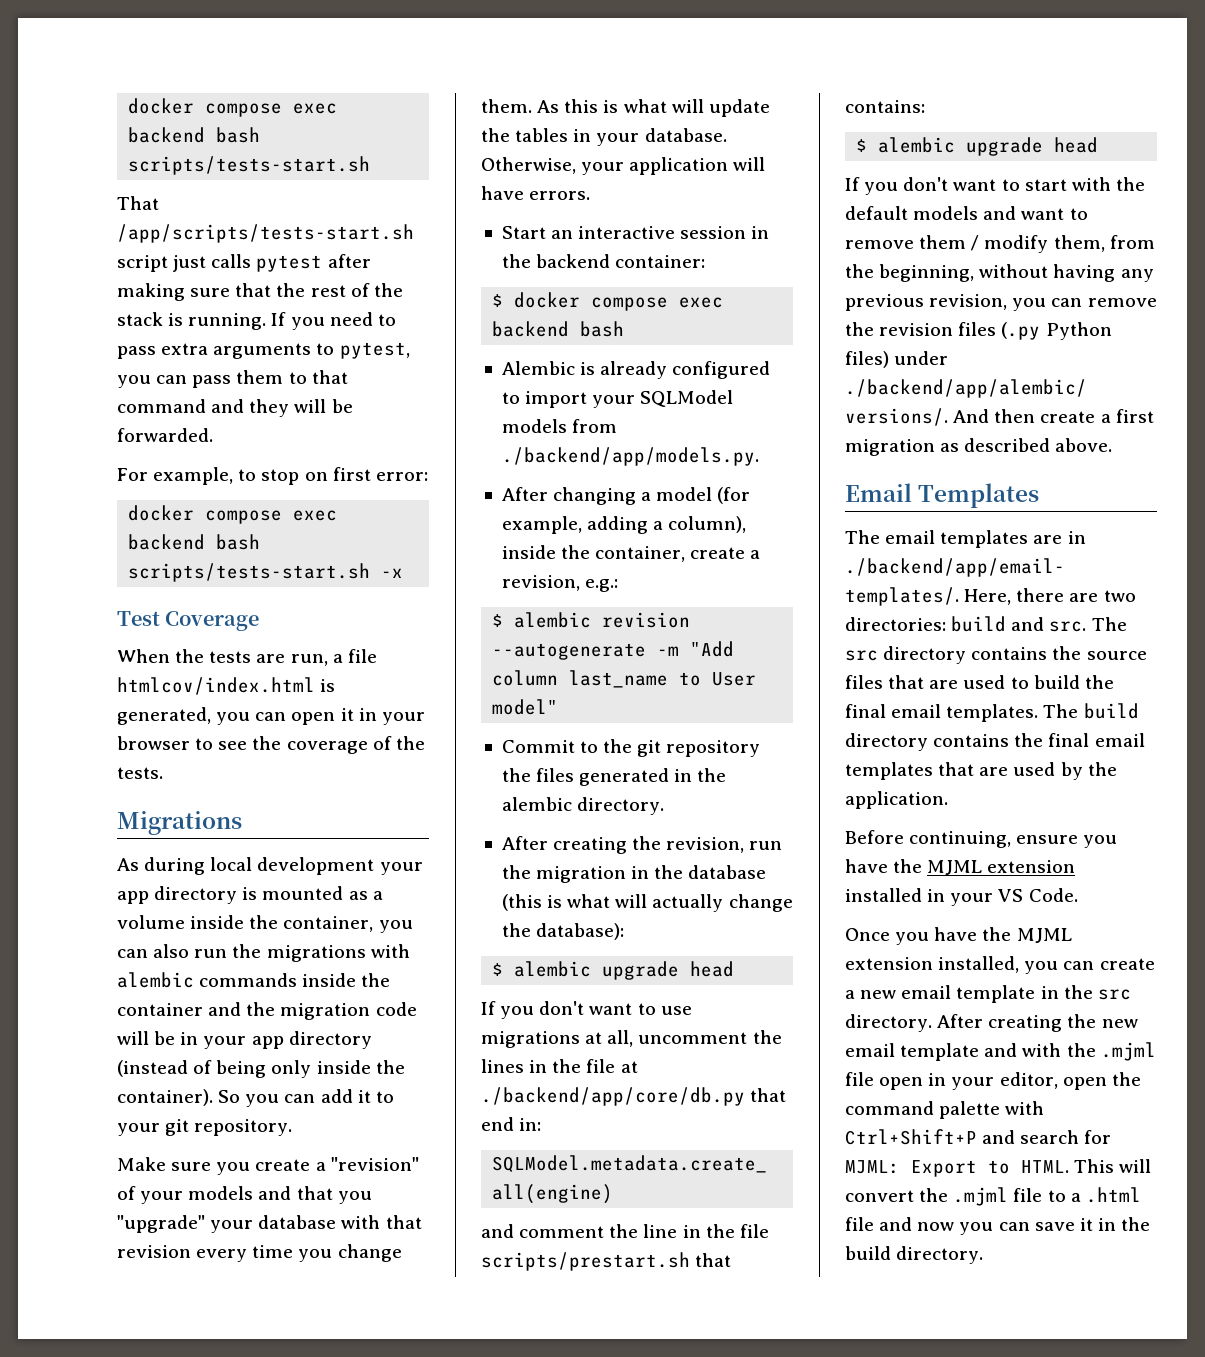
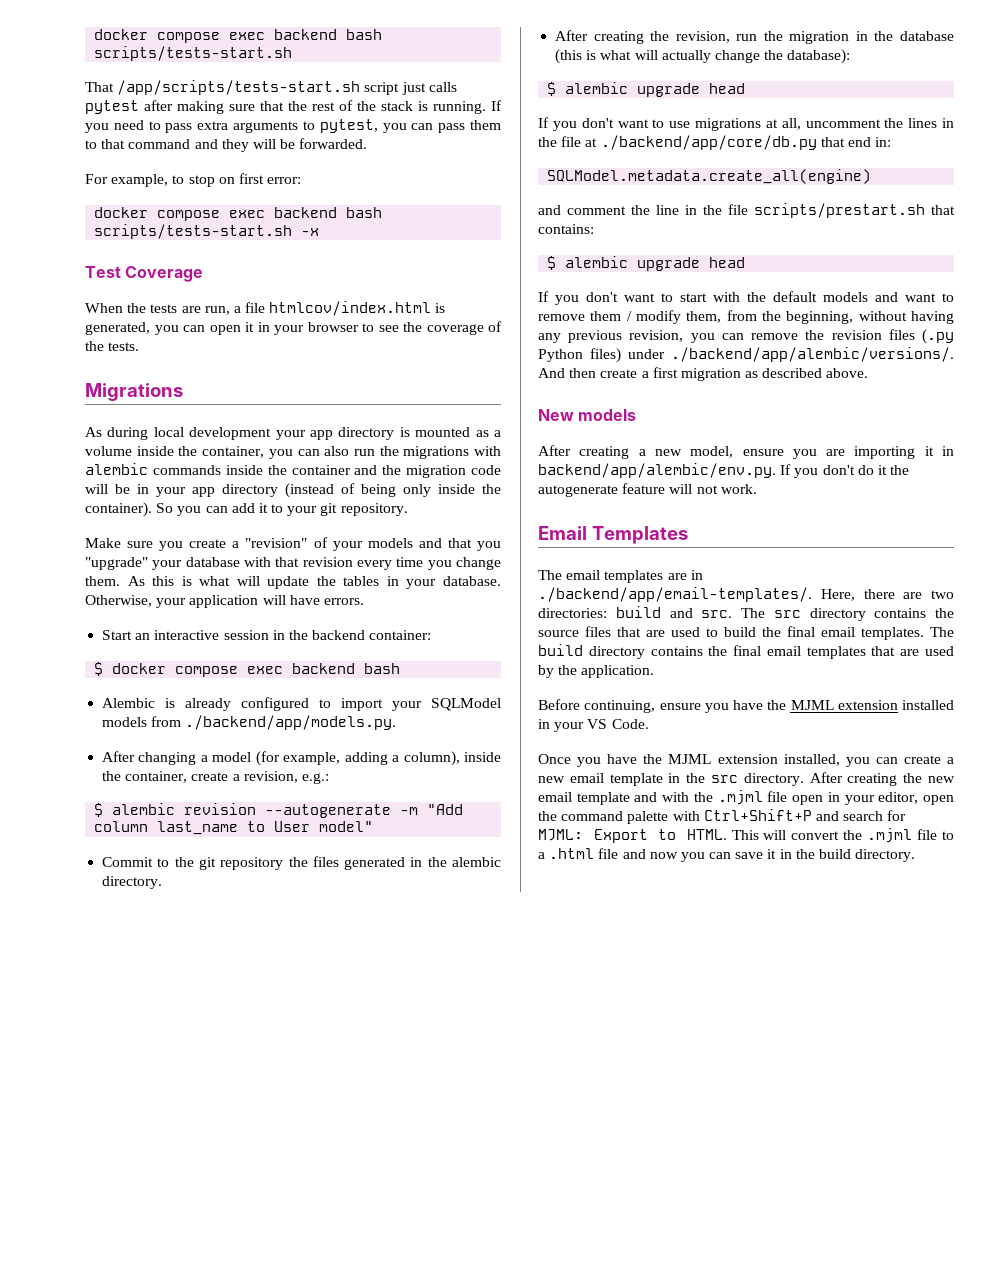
+ New models
+ After creating a new model, ensure you are importing it in backend/app/alembic/env.py. If you don't do it the autogenerate feature will not work.

